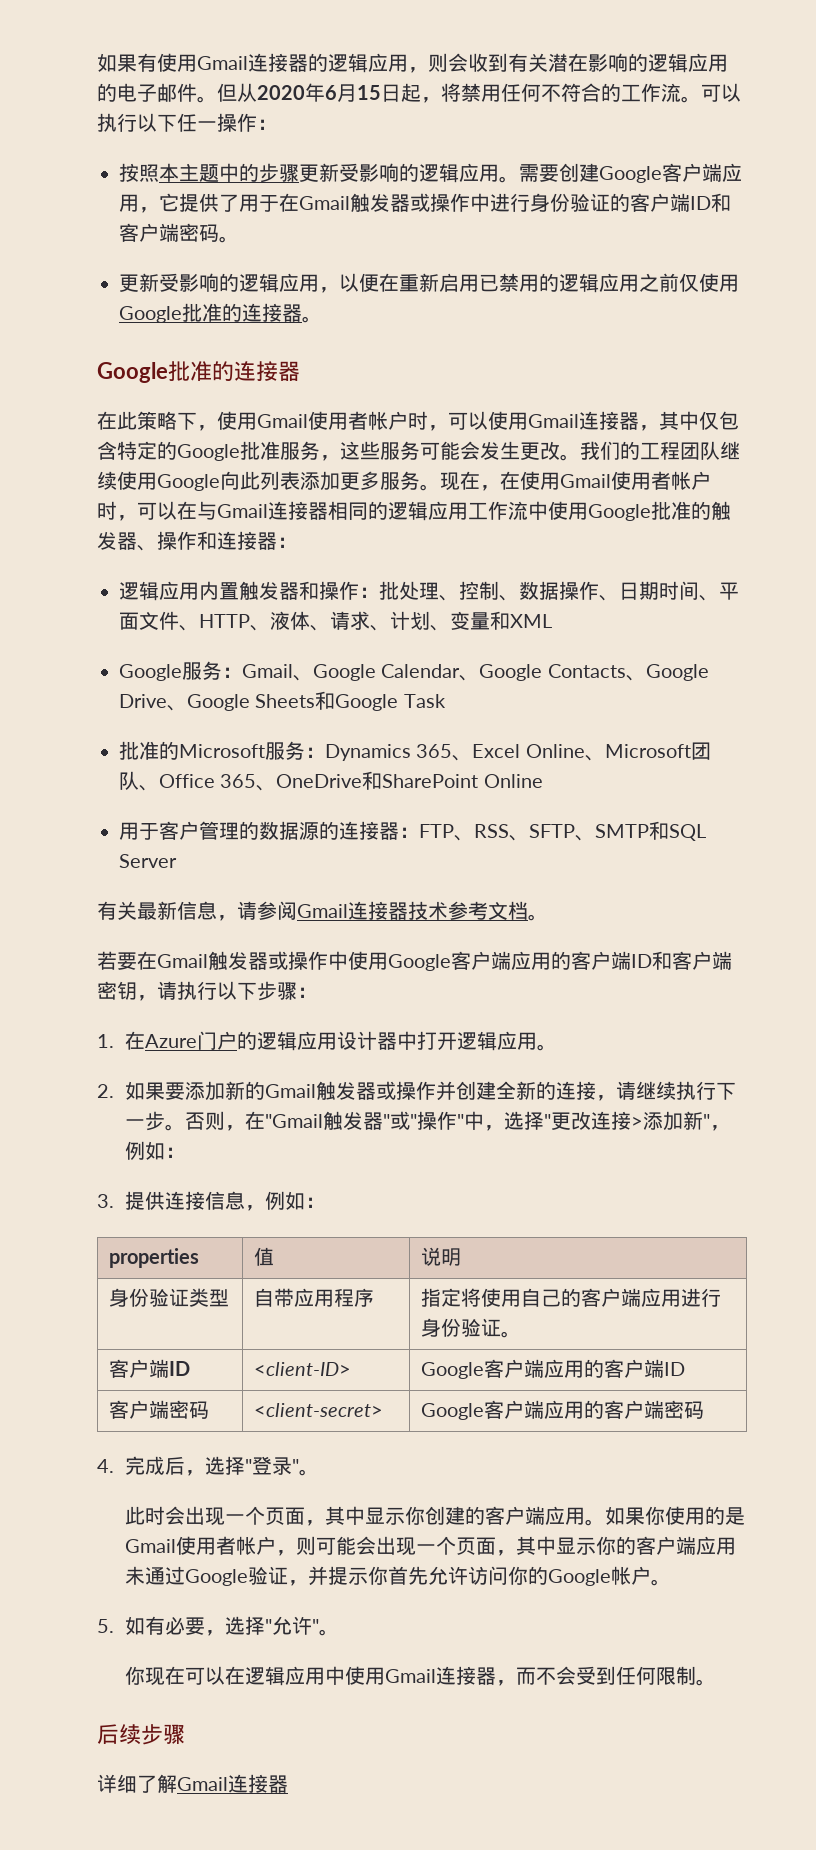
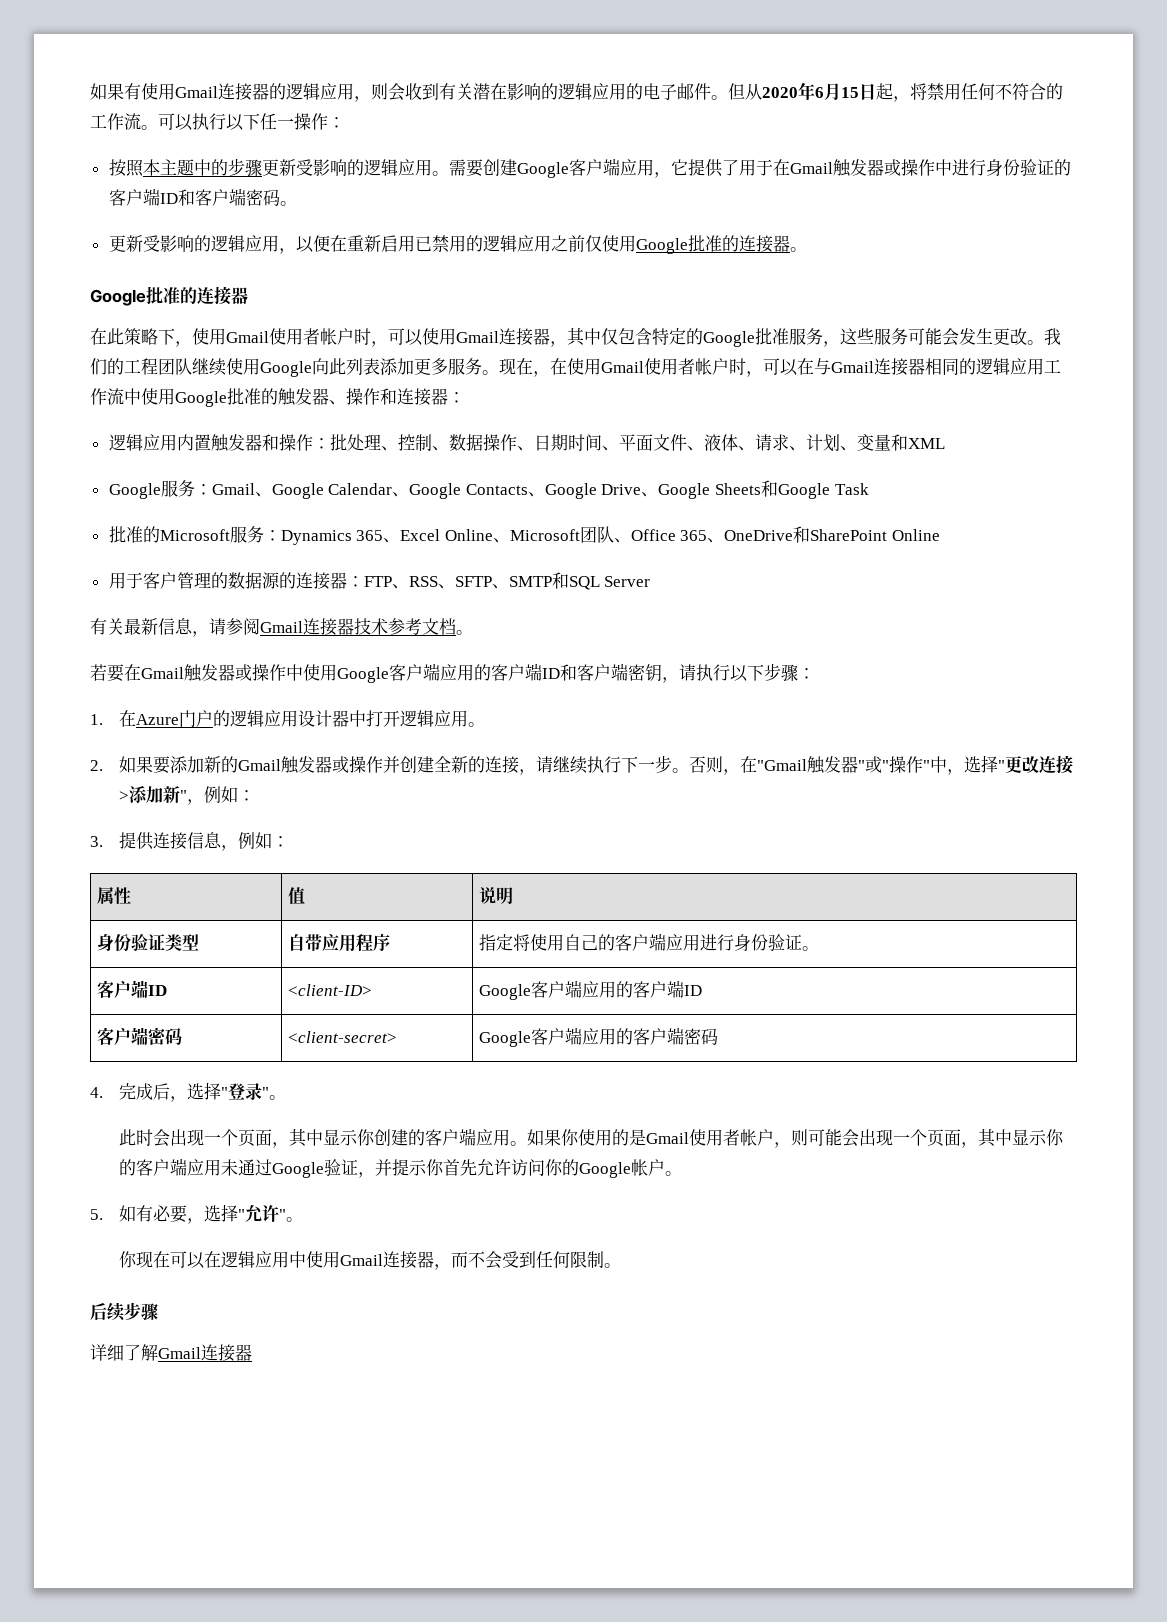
- 逻辑应用内置触发器和操作：批处理、控制、数据操作、日期时间、平面文件、HTTP、液体、请求、计划、变量和XML
+ 逻辑应用内置触发器和操作：批处理、控制、数据操作、日期时间、平面文件、液体、请求、计划、变量和XML
- properties | 值 | 说明
+ 属性 | 值 | 说明

